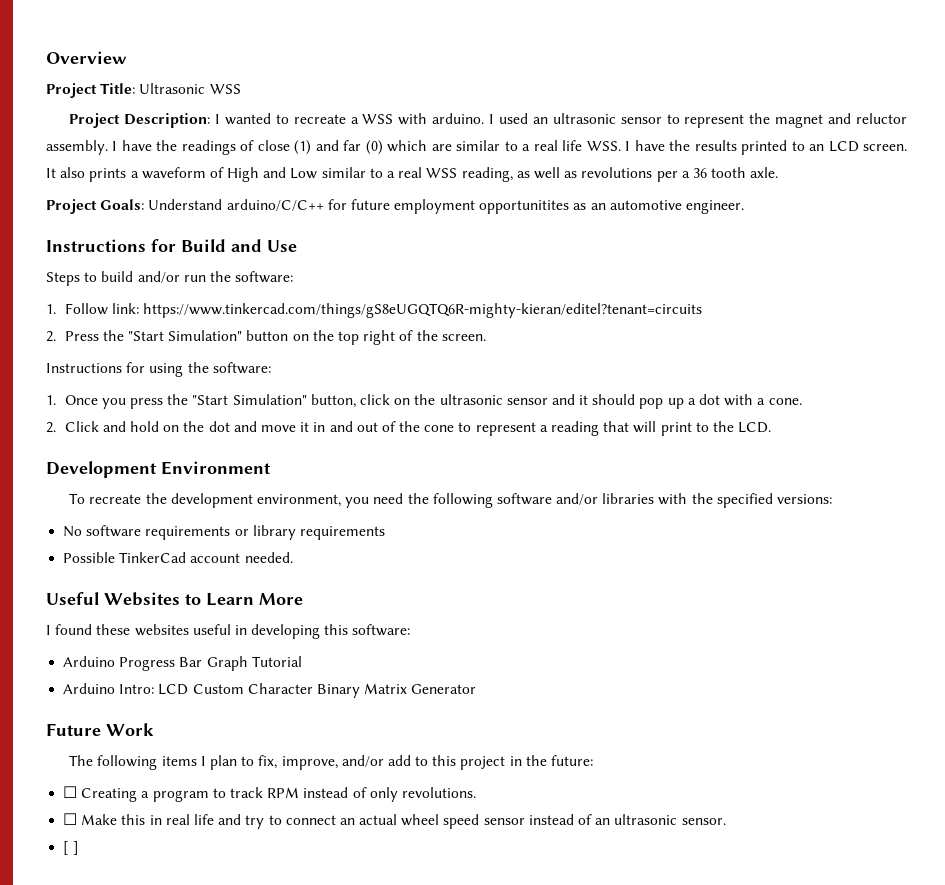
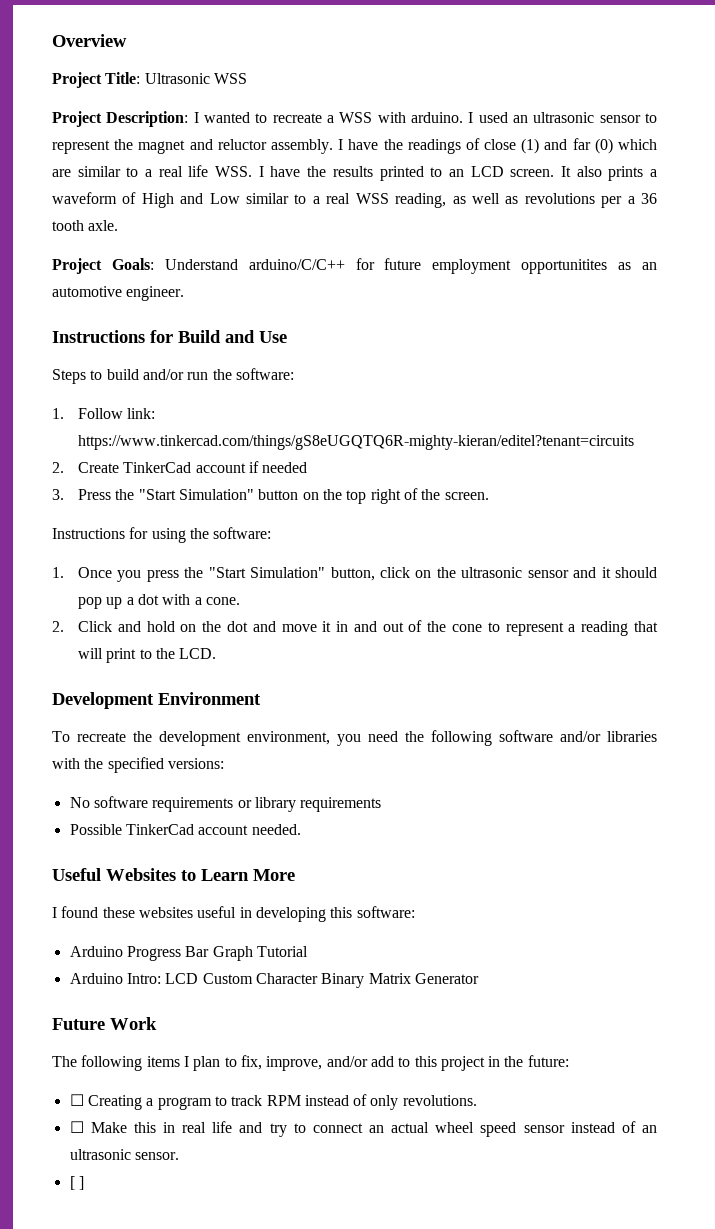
- 2. Press the "Start Simulation" button on the top right of the screen.
+ 2. Create TinkerCad account if needed
+ 3. Press the "Start Simulation" button on the top right of the screen.

